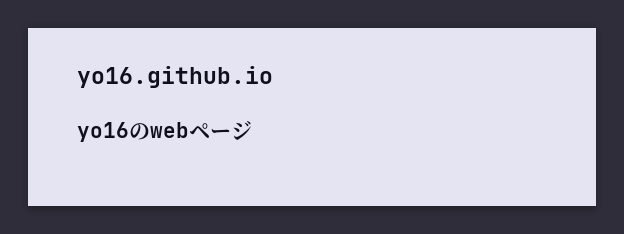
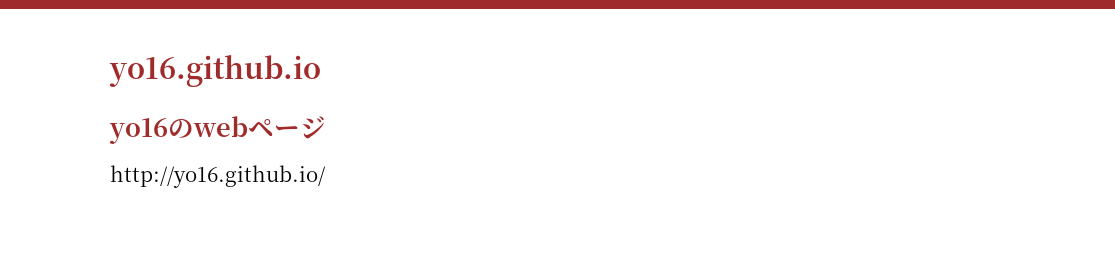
+ http://yo16.github.io/

